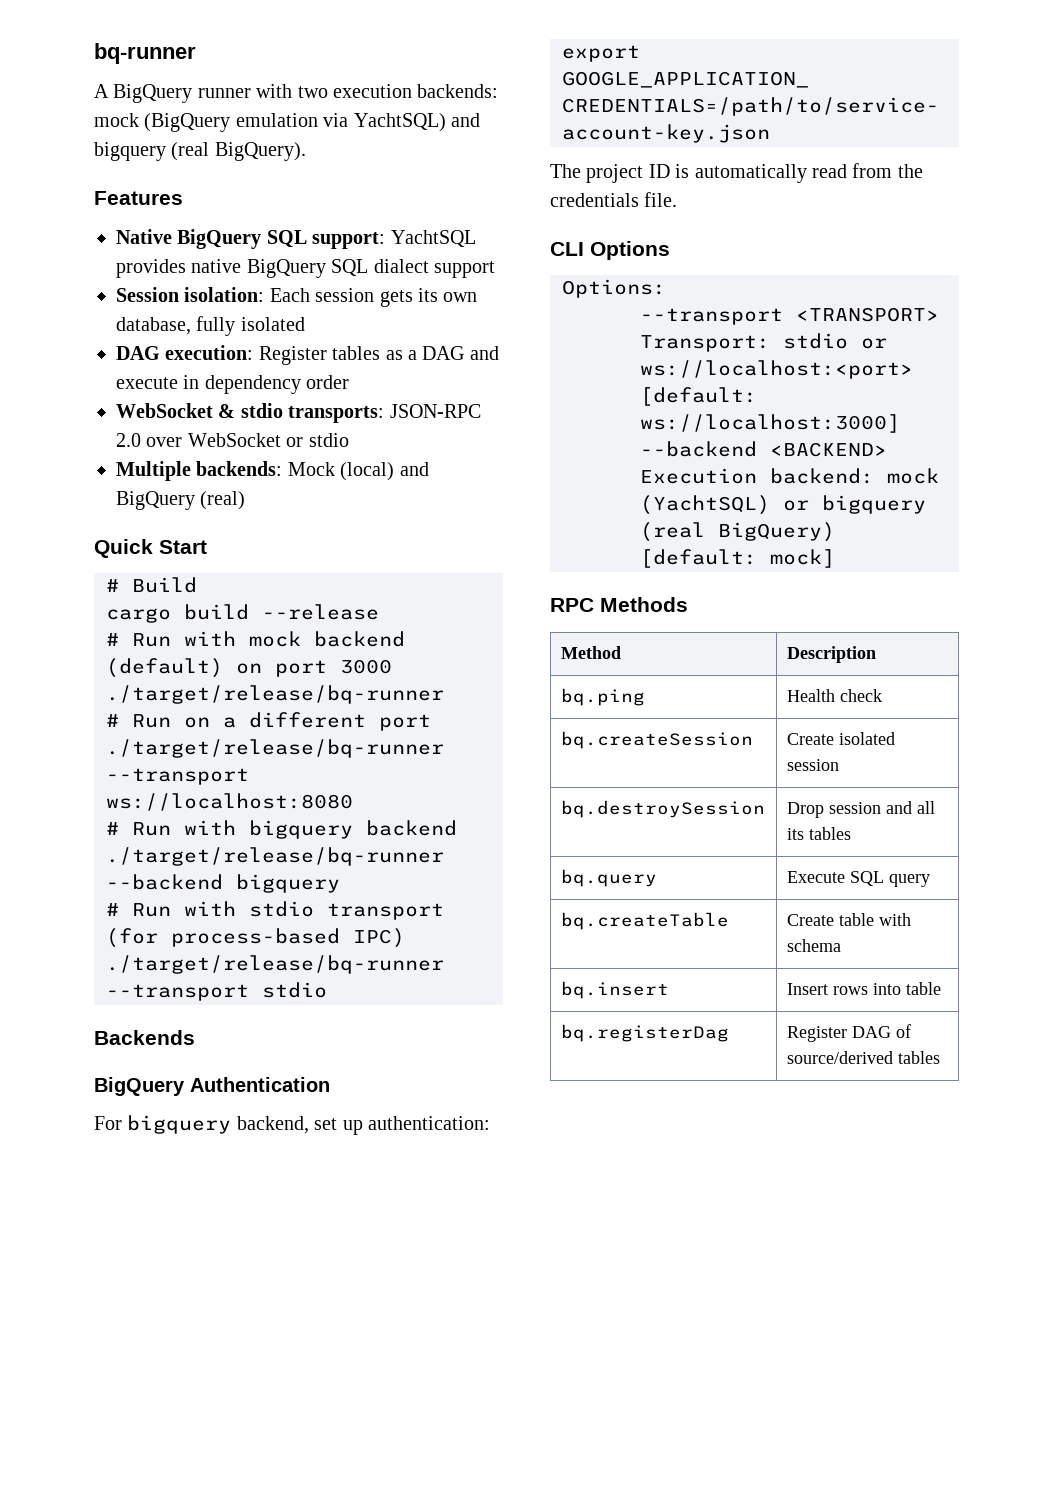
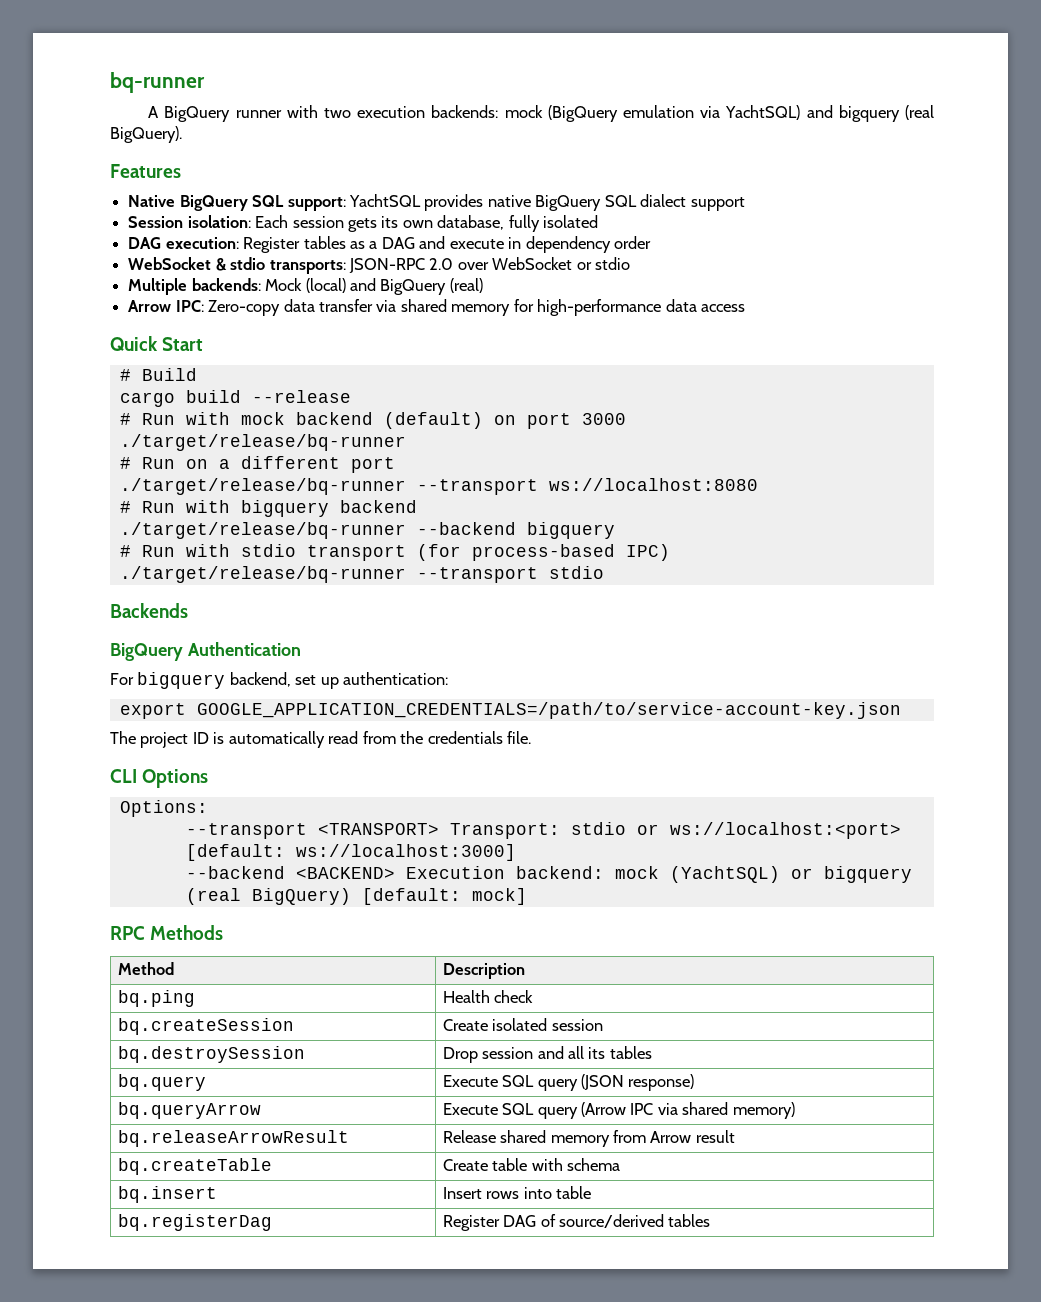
+ Arrow IPC: Zero-copy data transfer via shared memory for high-performance data access
- bq.query | Execute SQL query
+ bq.query | Execute SQL query (JSON response)
+ bq.queryArrow | Execute SQL query (Arrow IPC via shared memory)
+ bq.releaseArrowResult | Release shared memory from Arrow result

